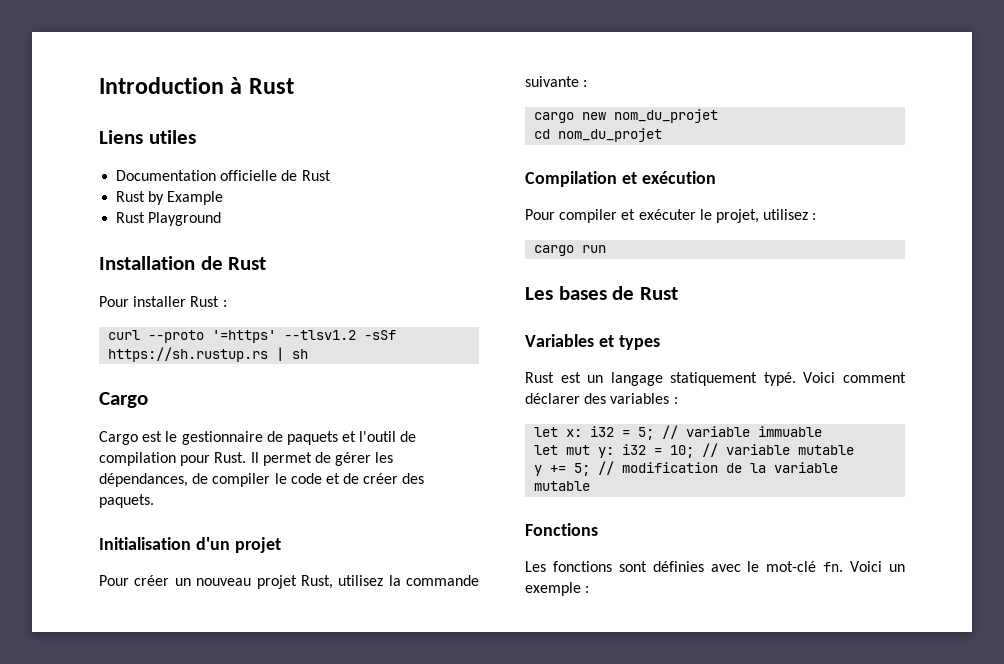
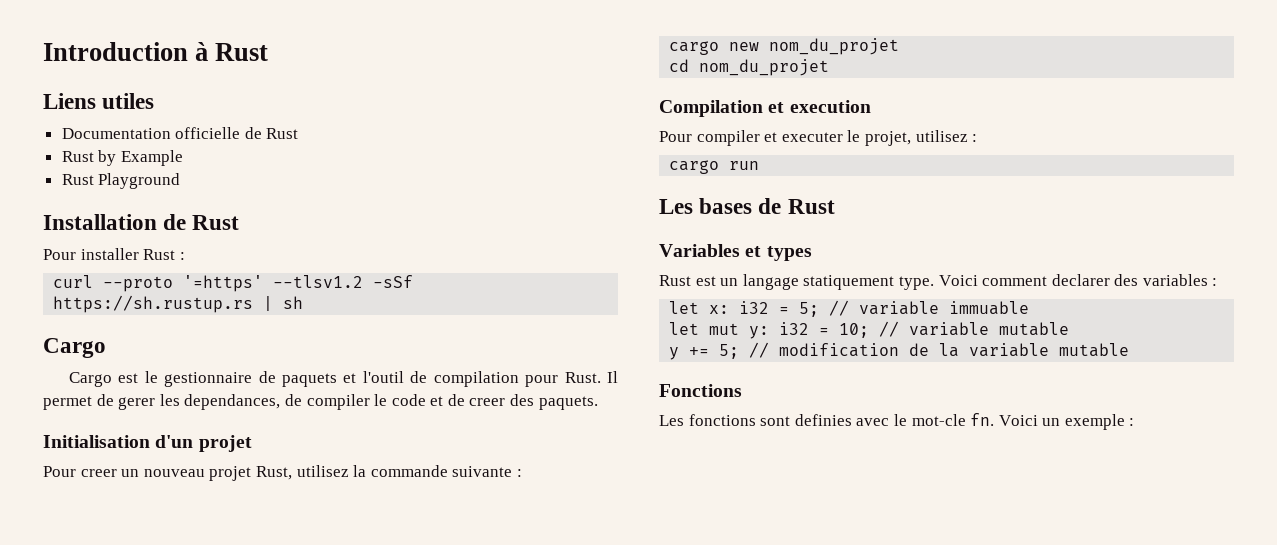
- Il permet de gérer les dépendances, de compiler le code et de créer des paquets.
+ Il permet de gerer les dependances, de compiler le code et de creer des paquets.
- Pour créer un nouveau projet Rust, utilisez la commande suivante :
+ Pour creer un nouveau projet Rust, utilisez la commande suivante :
- Compilation et exécution
+ Compilation et execution
- Pour compiler et exécuter le projet, utilisez :
+ Pour compiler et executer le projet, utilisez :
- Rust est un langage statiquement typé.
+ Rust est un langage statiquement type.
- Voici comment déclarer des variables :
+ Voici comment declarer des variables :
- Les fonctions sont définies avec le mot-clé fn.
+ Les fonctions sont definies avec le mot-cle fn.

